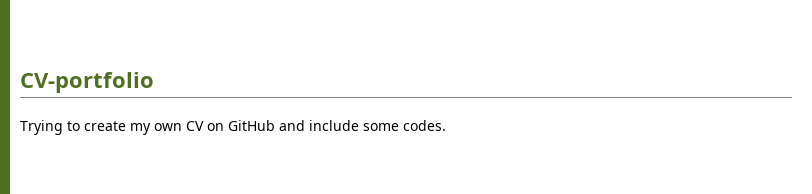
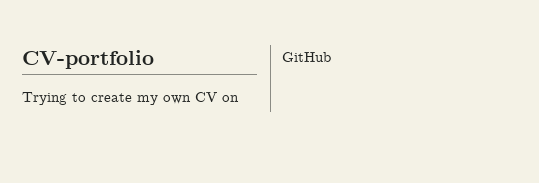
- Trying to create my own CV on GitHub and include some codes.
+ Trying to create my own CV on GitHub

